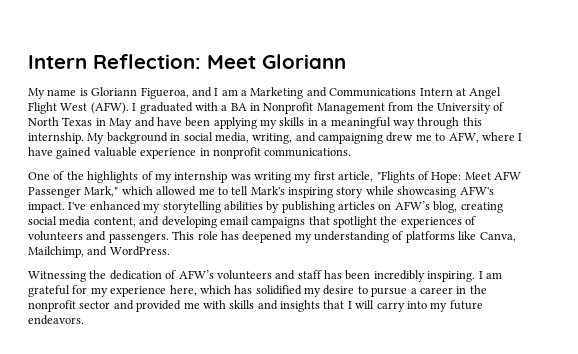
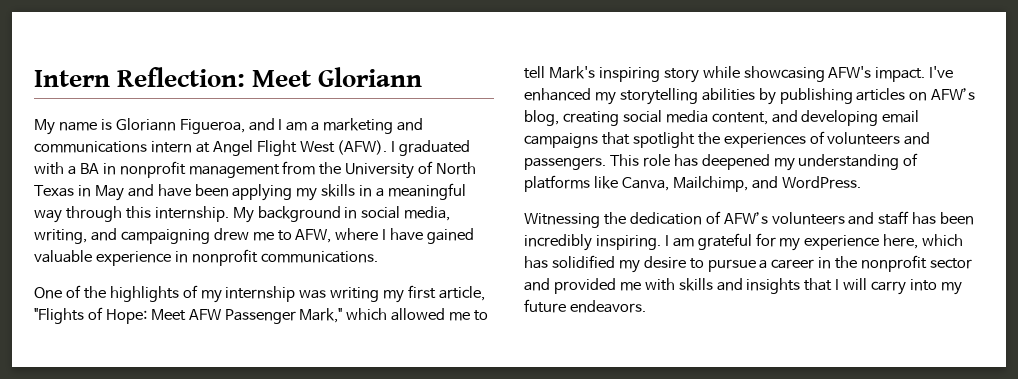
- My name is Gloriann Figueroa, and I am a Marketing and Communications Intern at Angel Flight West (AFW).
+ My name is Gloriann Figueroa, and I am a marketing and communications intern at Angel Flight West (AFW).
- I graduated with a BA in Nonprofit Management from the University of North Texas in May and have been applying my skills in a meaningful way through this internship.
+ I graduated with a BA in nonprofit management from the University of North Texas in May and have been applying my skills in a meaningful way through this internship.

